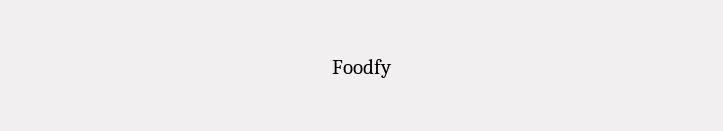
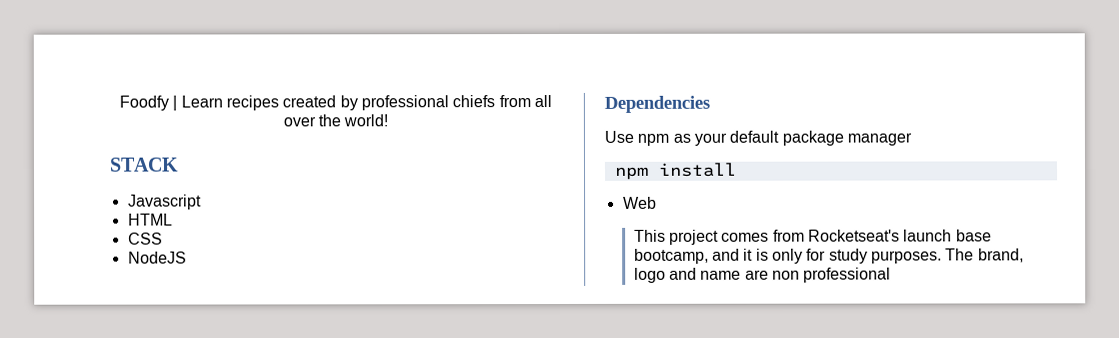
- Foodfy
+ Foodfy | Learn recipes created by professional chiefs from all over the world!
+ STACK
+ Javascript
+ HTML
+ CSS
+ NodeJS
+ Dependencies
+ Use npm as your default package manager
+ npm install
+ Web
+ This project comes from Rocketseat's launch base bootcamp, and it is only for study purposes. The brand, logo and name are non professional

